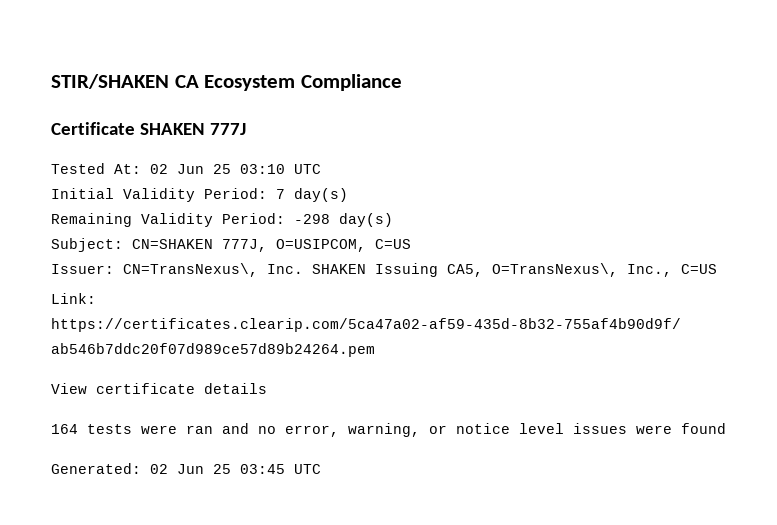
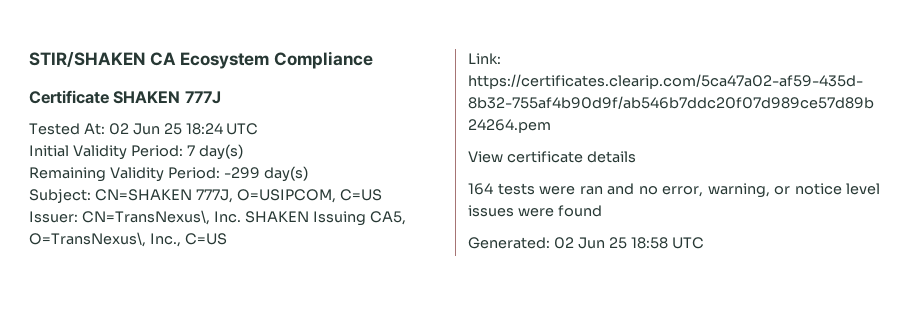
- Tested At: 02 Jun 25 03:10 UTC
+ Tested At: 02 Jun 25 18:24 UTC
- Remaining Validity Period: -298 day(s)
+ Remaining Validity Period: -299 day(s)
- Generated: 02 Jun 25 03:45 UTC
+ Generated: 02 Jun 25 18:58 UTC

